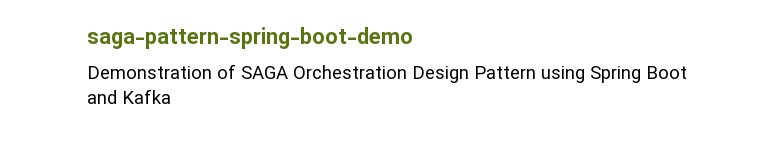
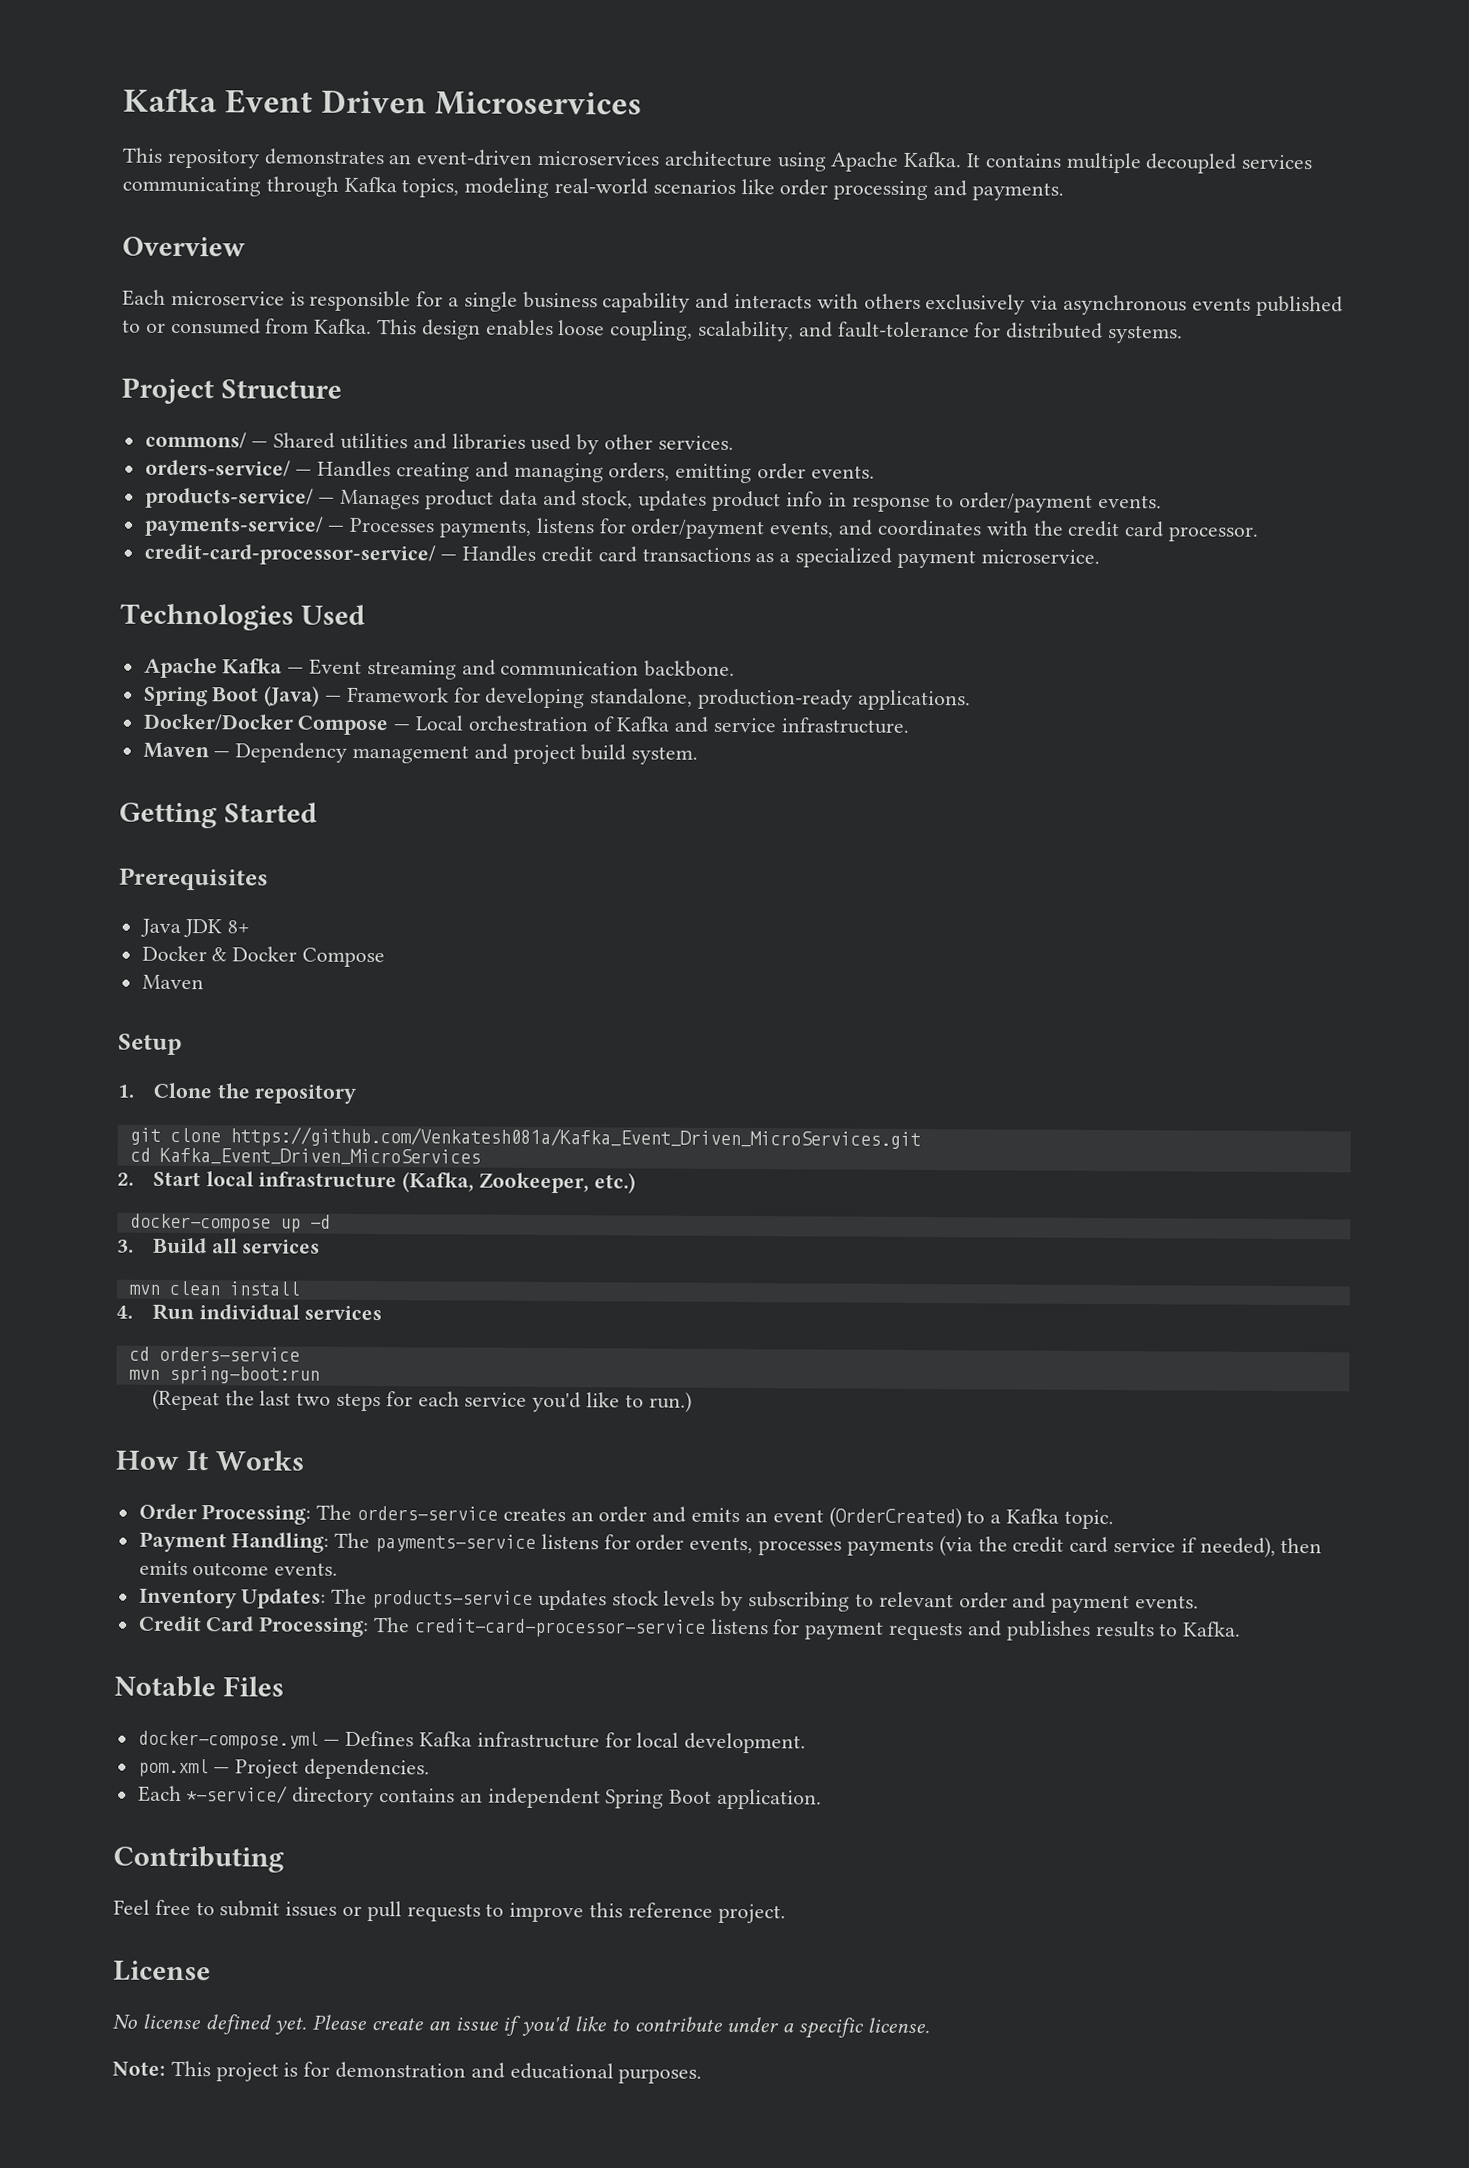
- saga-pattern-spring-boot-demo
- Demonstration of SAGA Orchestration Design Pattern using Spring Boot and Kafka
+ Kafka Event Driven Microservices
+ This repository demonstrates an event-driven microservices architecture using Apache Kafka. It contains multiple decoupled services communicating through Kafka topics, modeling real-world scenarios like order processing and payments.
+ Overview
+ Each microservice is responsible for a single business capability and interacts with others exclusively via asynchronous events published to or consumed from Kafka. This design enables loose coupling, scalability, and fault-tolerance for distributed systems.
+ Project Structure
+ commons/ — Shared utilities and libraries used by other services.
+ orders-service/ — Handles creating and managing orders, emitting order events.
+ products-service/ — Manages product data and stock, updates product info in response to order/payment events.
+ payments-service/ — Processes payments, listens for order/payment events, and coordinates with the credit card processor.
+ credit-card-processor-service/ — Handles credit card transactions as a specialized payment microservice.
+ Technologies Used
+ Apache Kafka — Event streaming and communication backbone.
+ Spring Boot (Java) — Framework for developing standalone, production-ready applications.
+ Docker/Docker Compose — Local orchestration of Kafka and service infrastructure.
+ Maven — Dependency management and project build system.
+ Getting Started
+ Prerequisites
+ Java JDK 8+
+ Docker & Docker Compose
+ Maven
+ Setup
+ 1. Clone the repository
+ git clone https://github.com/Venkatesh081a/Kafka_Event_Driven_MicroServices.git
+ cd Kafka_Event_Driven_MicroServices
+ 2. Start local infrastructure (Kafka, Zookeeper, etc.)
+ docker-compose up -d
+ 3. Build all services
+ mvn clean install
+ 4. Run individual services
+ cd orders-service
+ mvn spring-boot:run
+ (Repeat the last two steps for each service you'd like to run.)
+ How It Works
+ Order Processing: The orders-service creates an order and emits an event (OrderCreated) to a Kafka topic.
+ Payment Handling: The payments-service listens for order events, processes payments (via the credit card service if needed), then emits outcome events.
+ Inventory Updates: The products-service updates stock levels by subscribing to relevant order and payment events.
+ Credit Card Processing: The credit-card-processor-service listens for payment requests and publishes results to Kafka.
+ Notable Files
+ docker-compose.yml — Defines Kafka infrastructure for local development.
+ pom.xml — Project dependencies.
+ Each *-service/ directory contains an independent Spring Boot application.
+ Contributing
+ Feel free to submit issues or pull requests to improve this reference project.
+ License
+ No license defined yet. Please create an issue if you'd like to contribute under a specific license.
+ Note: This project is for demonstration and educational purposes.

